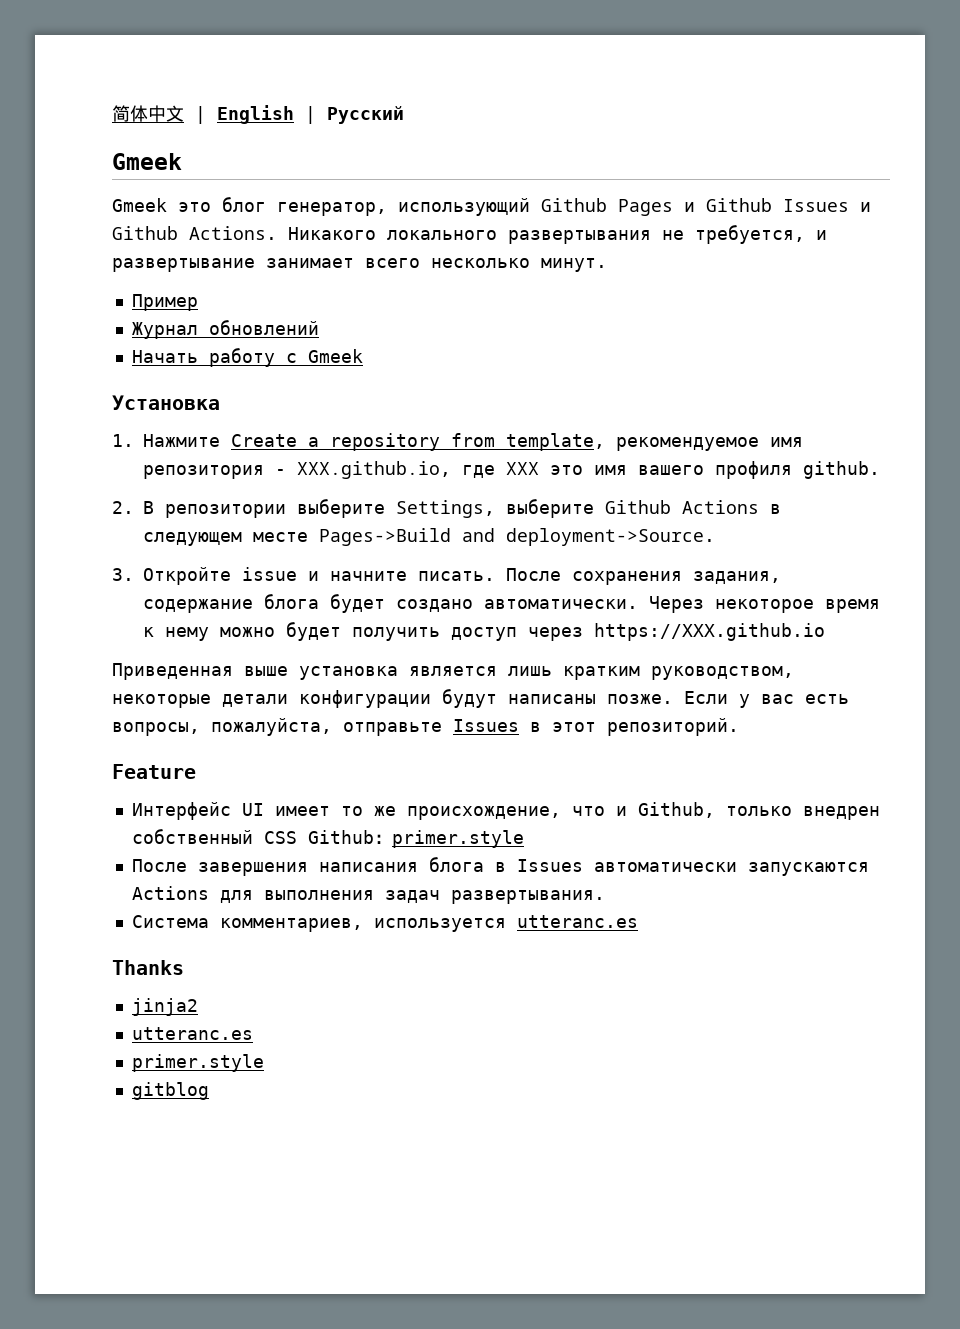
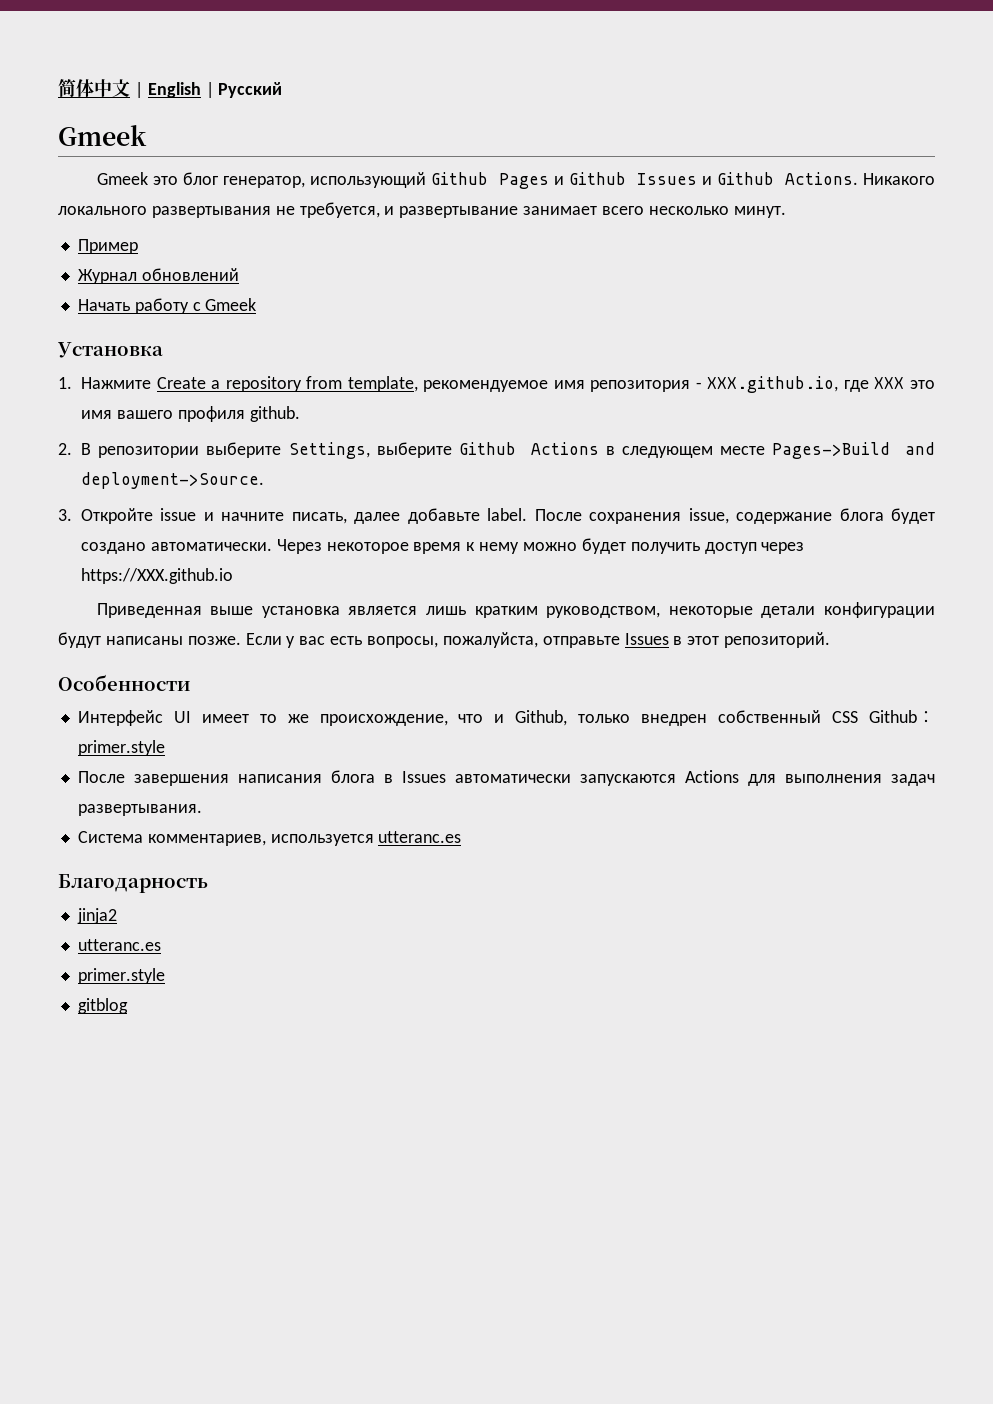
- 3. Откройте issue и начните писать.
+ 3. Откройте issue и начните писать, далее добавьте label.
- После сохранения задания, содержание блога будет создано автоматически.
+ После сохранения issue, содержание блога будет создано автоматически.
- Feature
+ Особенности
- Thanks
+ Благодарность

